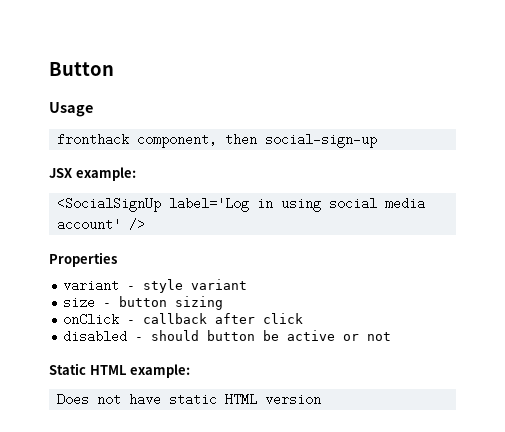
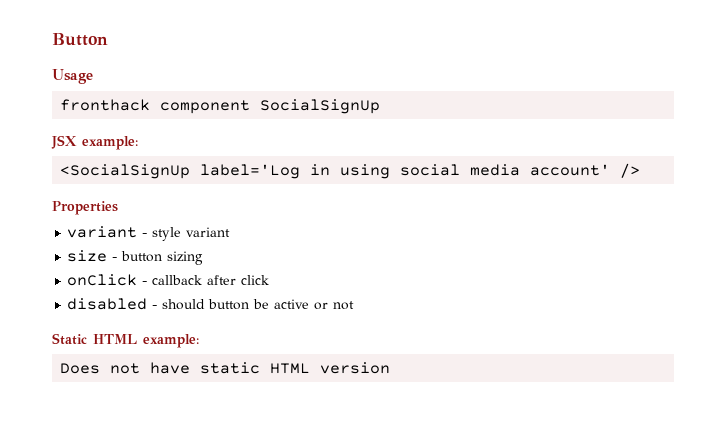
- fronthack component, then social-sign-up
+ fronthack component SocialSignUp

